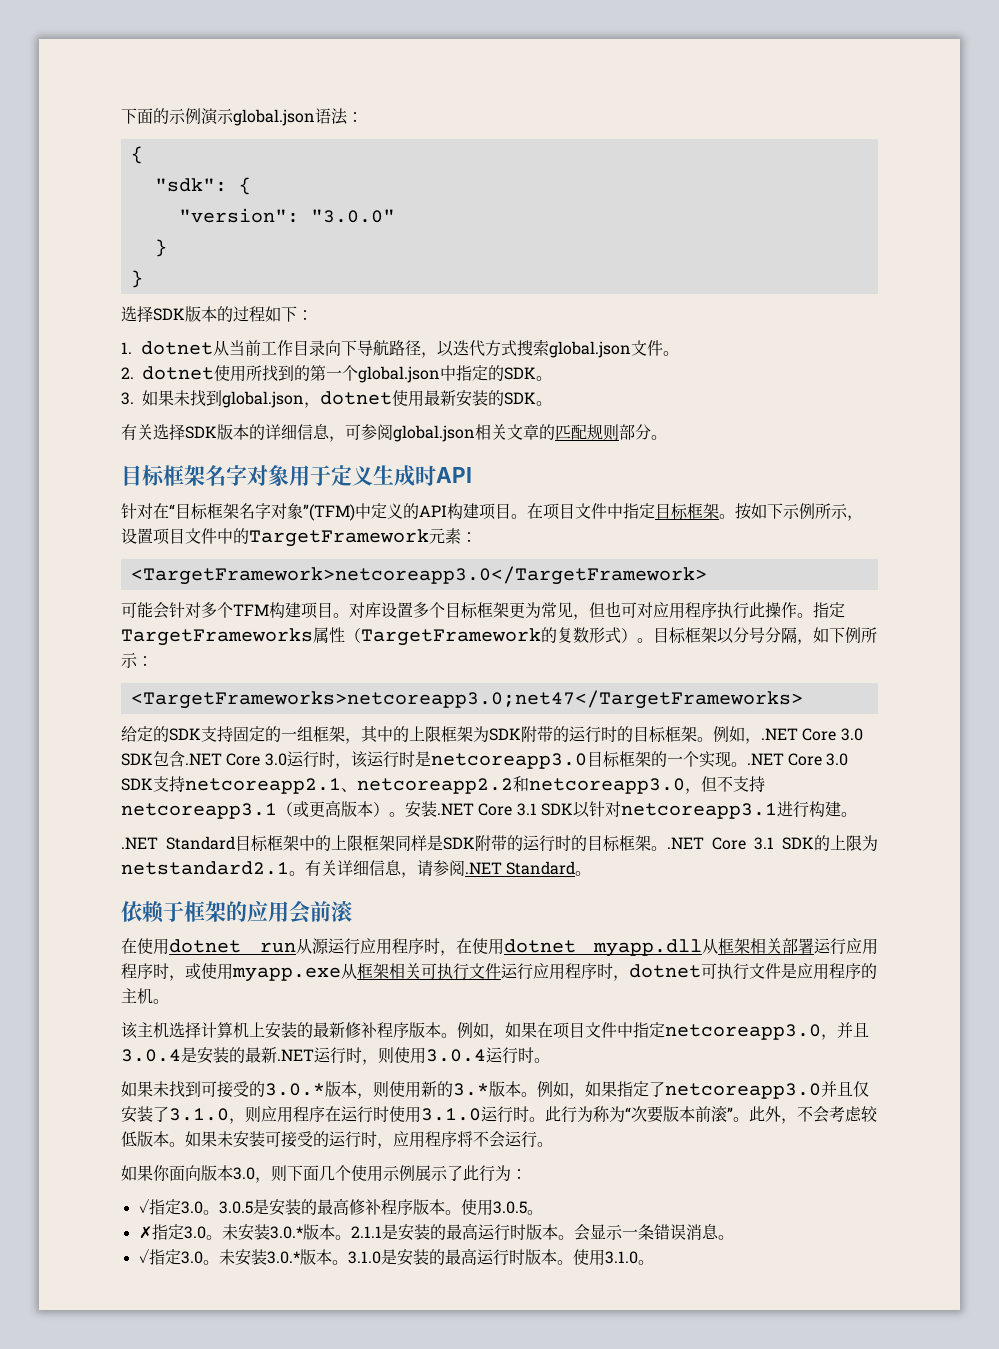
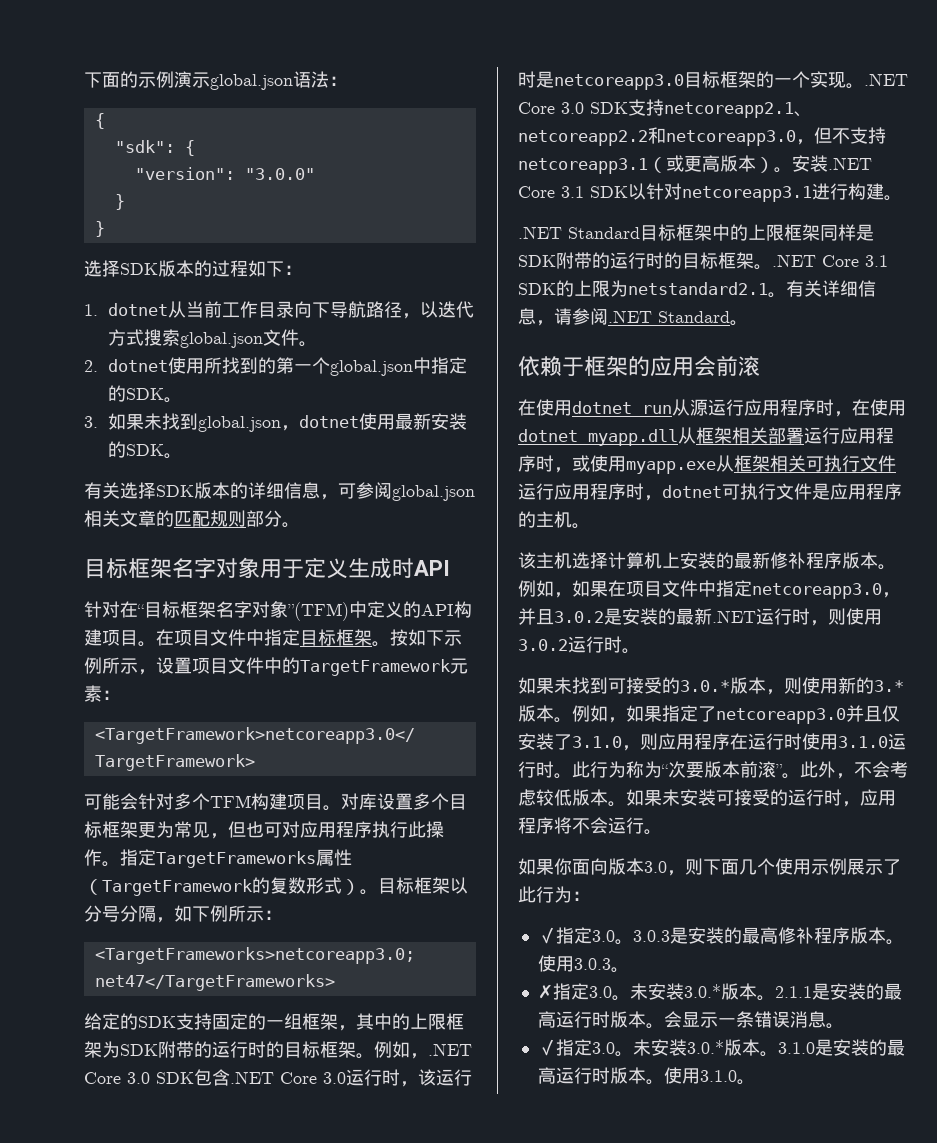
- 例如，如果在项目文件中指定netcoreapp3.0，并且3.0.4是安装的最新.NET运行时，则使用3.0.4运行时。
+ 例如，如果在项目文件中指定netcoreapp3.0，并且3.0.2是安装的最新.NET运行时，则使用3.0.2运行时。
- 3.0.5是安装的最高修补程序版本。
+ 3.0.3是安装的最高修补程序版本。
- 使用3.0.5。
+ 使用3.0.3。

